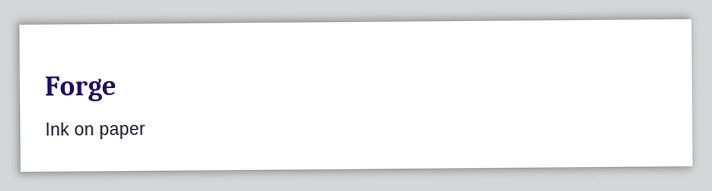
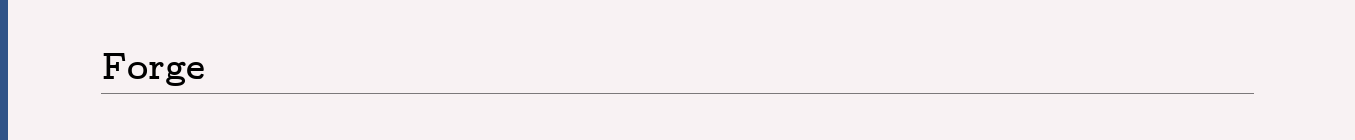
- Ink on paper

